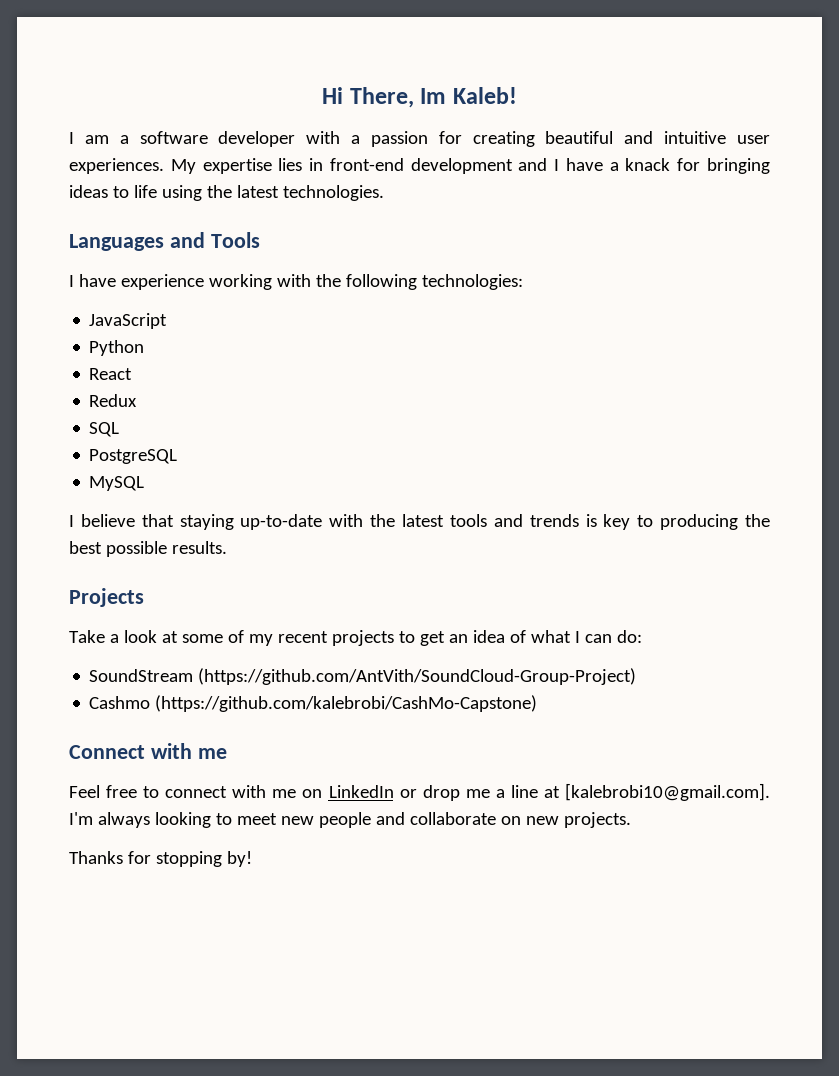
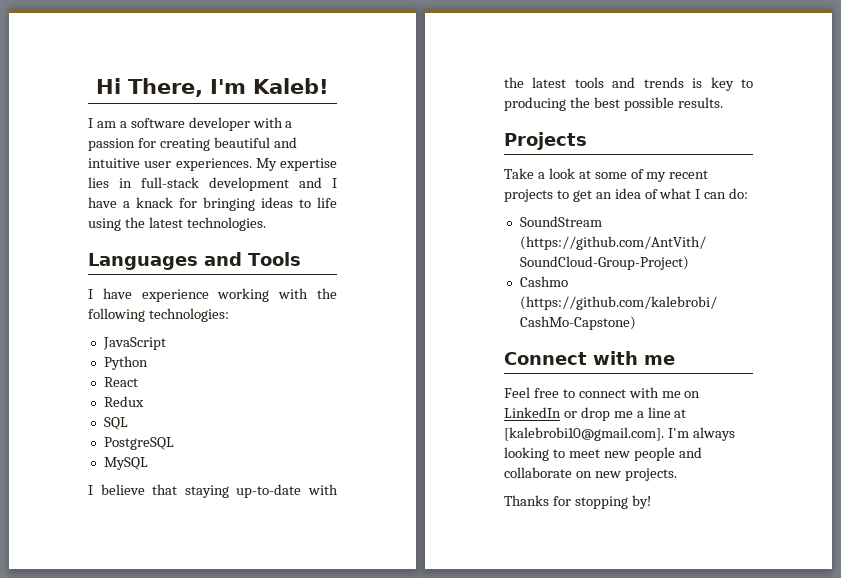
- Hi There, Im Kaleb!
+ Hi There, I'm Kaleb!
- My expertise lies in front-end development and I have a knack for bringing ideas to life using the latest technologies.
+ My expertise lies in full-stack development and I have a knack for bringing ideas to life using the latest technologies.

